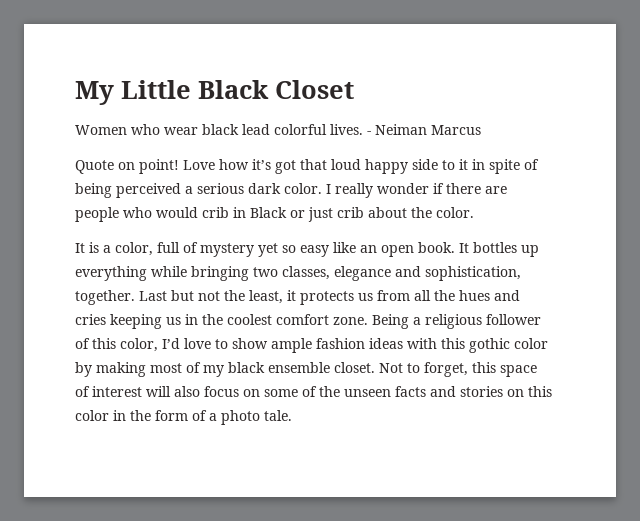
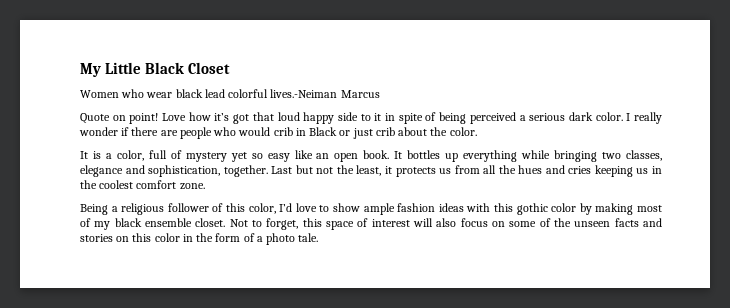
- Women who wear black lead colorful lives. - Neiman Marcus
+ Women who wear black lead colorful lives.-Neiman Marcus
- Last but not the least, it protects us from all the hues and cries keeping us in the coolest comfort zone. Being a religious follower of this color, I’d love to show ample fashion ideas with this gothic color by making most of my black ensemble closet.
+ Last but not the least, it protects us from all the hues and cries keeping us in the coolest comfort zone.
+ Being a religious follower of this color, I’d love to show ample fashion ideas with this gothic color by making most of my black ensemble closet.

